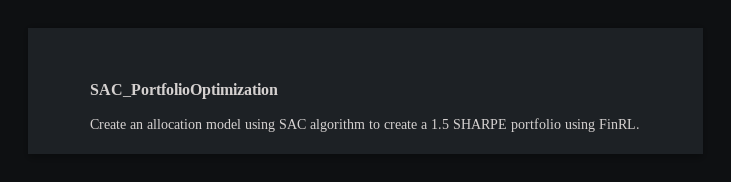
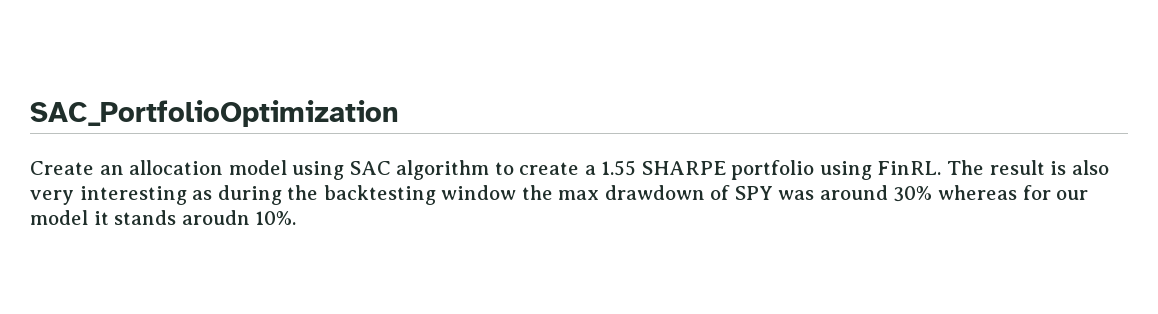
- Create an allocation model using SAC algorithm to create a 1.5 SHARPE portfolio using FinRL.
+ Create an allocation model using SAC algorithm to create a 1.55 SHARPE portfolio using FinRL.
+ The result is also very interesting as during the backtesting window the max drawdown of SPY was around 30% whereas for our model it stands aroudn 10%.

